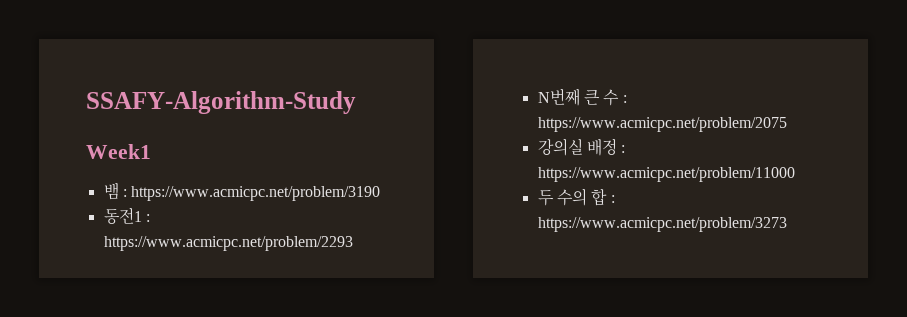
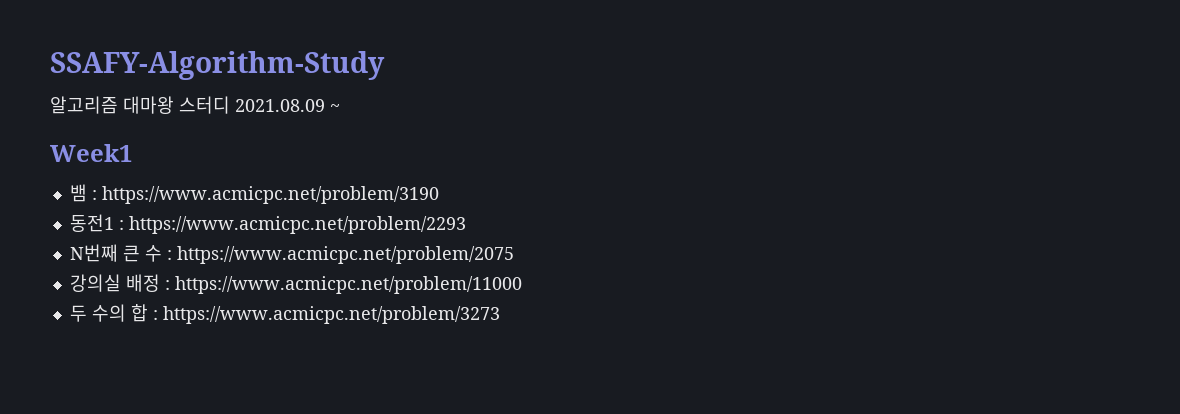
+ 알고리즘 대마왕 스터디 2021.08.09 ~

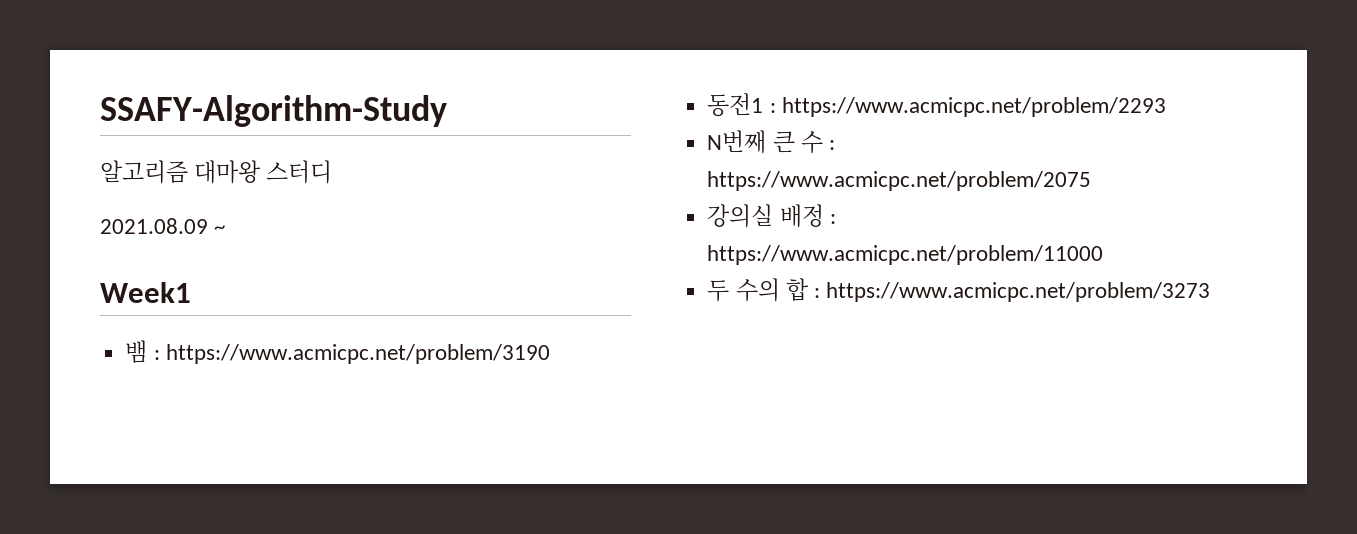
- 알고리즘 대마왕 스터디 2021.08.09 ~
+ 알고리즘 대마왕 스터디
+ 2021.08.09 ~

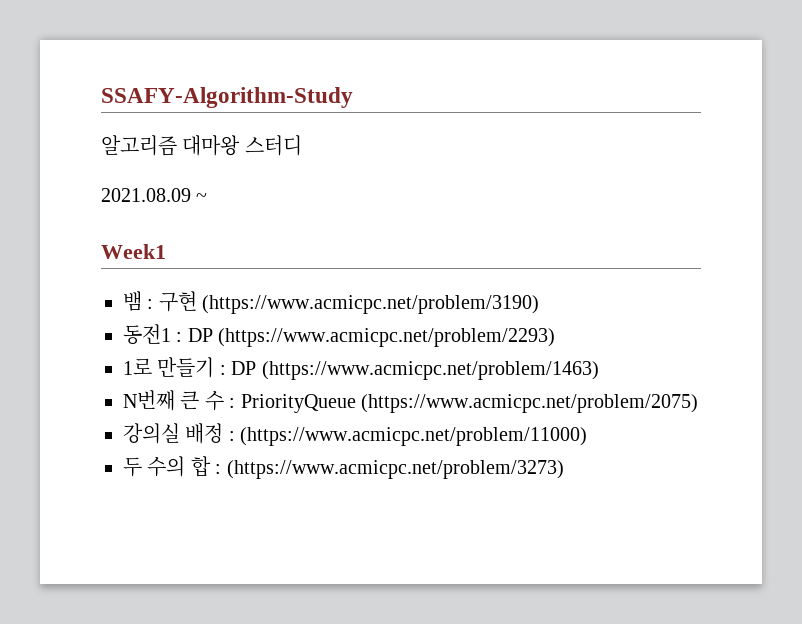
- 뱀 : https://www.acmicpc.net/problem/3190
+ 뱀 : 구현 (https://www.acmicpc.net/problem/3190)
- 동전1 : https://www.acmicpc.net/problem/2293
+ 동전1 : DP (https://www.acmicpc.net/problem/2293)
+ 1로 만들기 : DP (https://www.acmicpc.net/problem/1463)
- N번째 큰 수 : https://www.acmicpc.net/problem/2075
+ N번째 큰 수 : PriorityQueue (https://www.acmicpc.net/problem/2075)
- 강의실 배정 : https://www.acmicpc.net/problem/11000
+ 강의실 배정 : (https://www.acmicpc.net/problem/11000)
- 두 수의 합 : https://www.acmicpc.net/problem/3273
+ 두 수의 합 : (https://www.acmicpc.net/problem/3273)

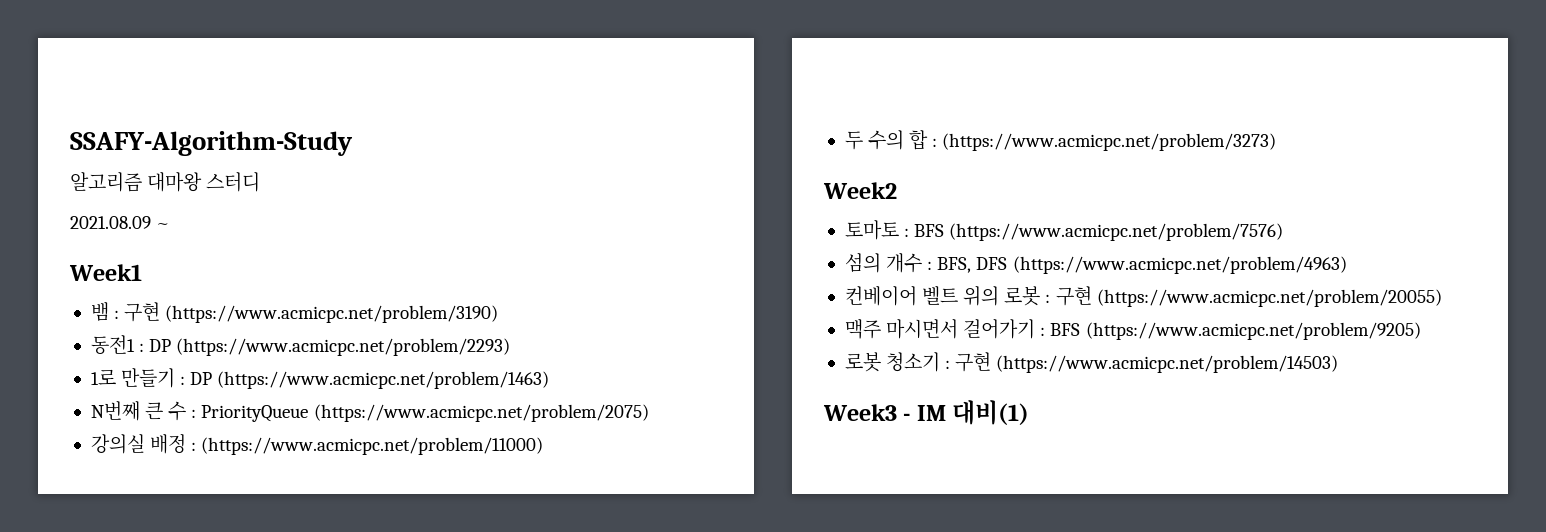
+ Week2
+ 토마토 : BFS (https://www.acmicpc.net/problem/7576)
+ 섬의 개수 : BFS, DFS (https://www.acmicpc.net/problem/4963)
+ 컨베이어 벨트 위의 로봇 : 구현 (https://www.acmicpc.net/problem/20055)
+ 맥주 마시면서 걸어가기 : BFS (https://www.acmicpc.net/problem/9205)
+ 로봇 청소기 : 구현 (https://www.acmicpc.net/problem/14503)
+ Week3 - IM 대비(1)

